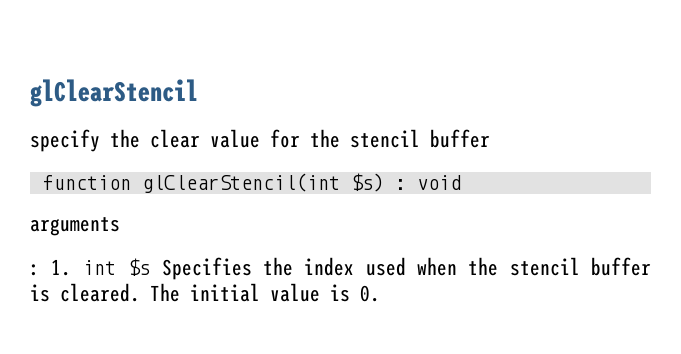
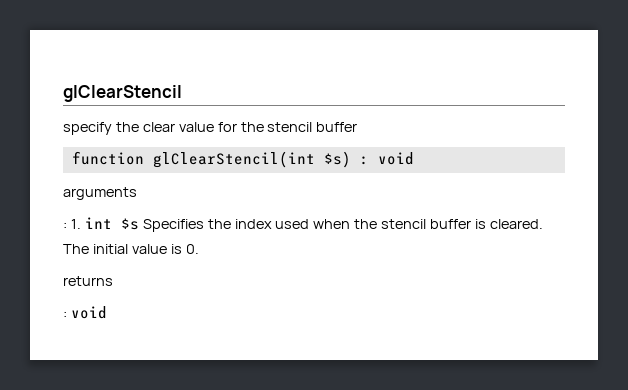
+ returns
+ : void

